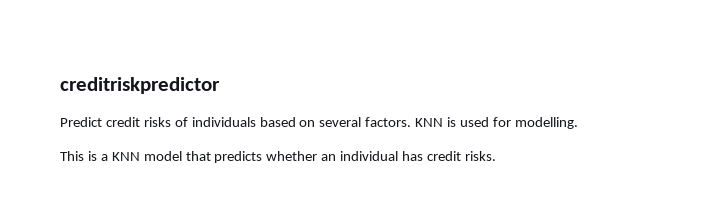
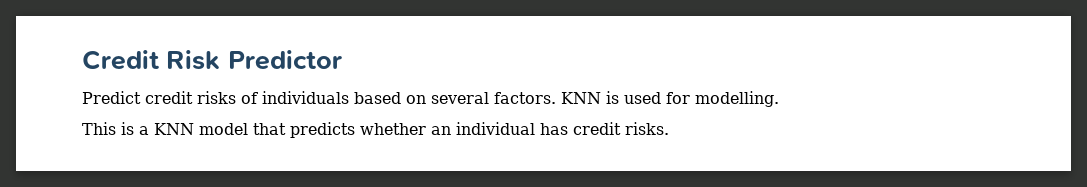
- creditriskpredictor
+ Credit Risk Predictor

